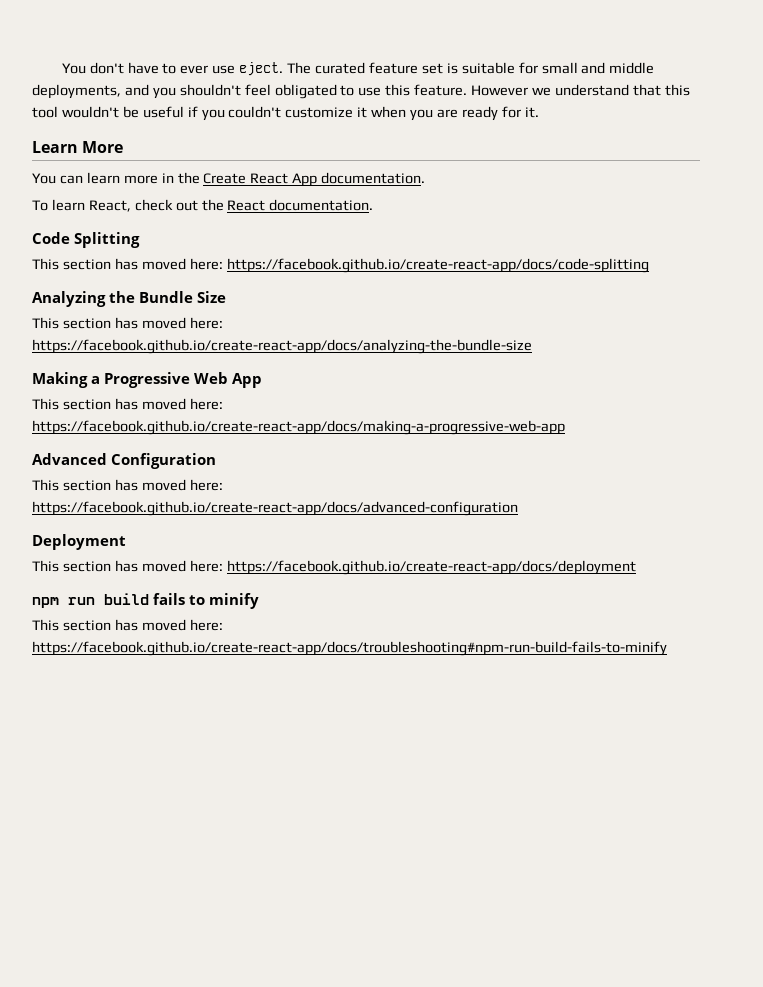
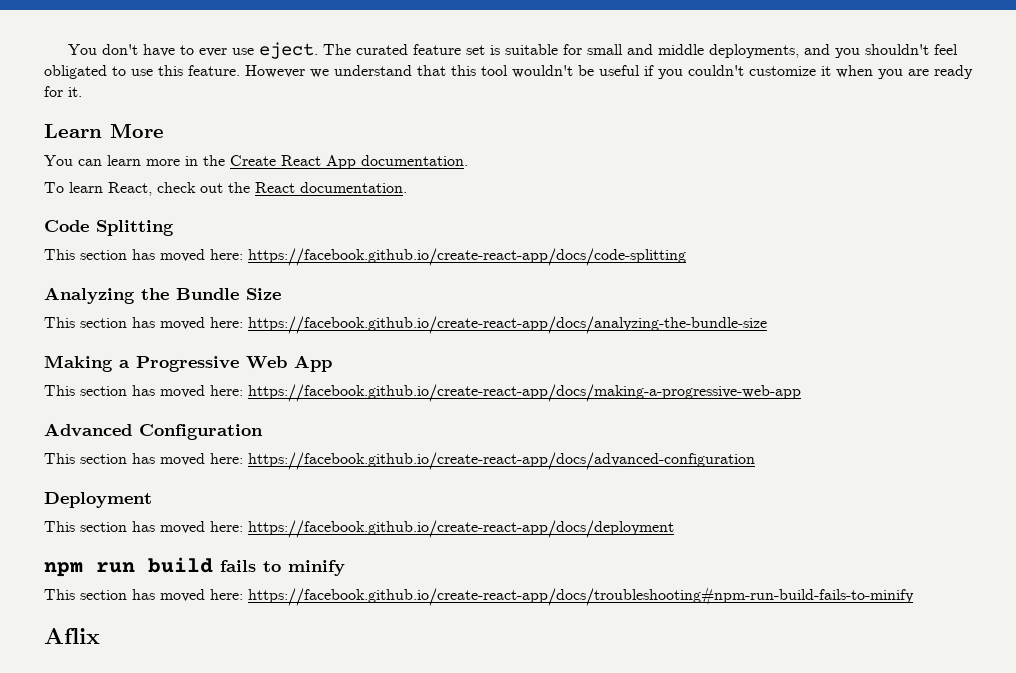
+ Aflix

